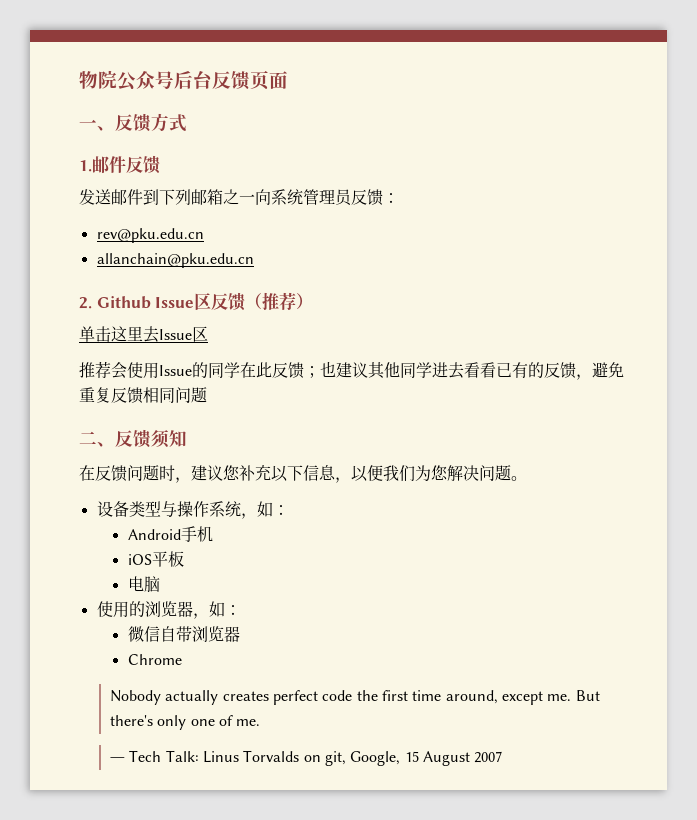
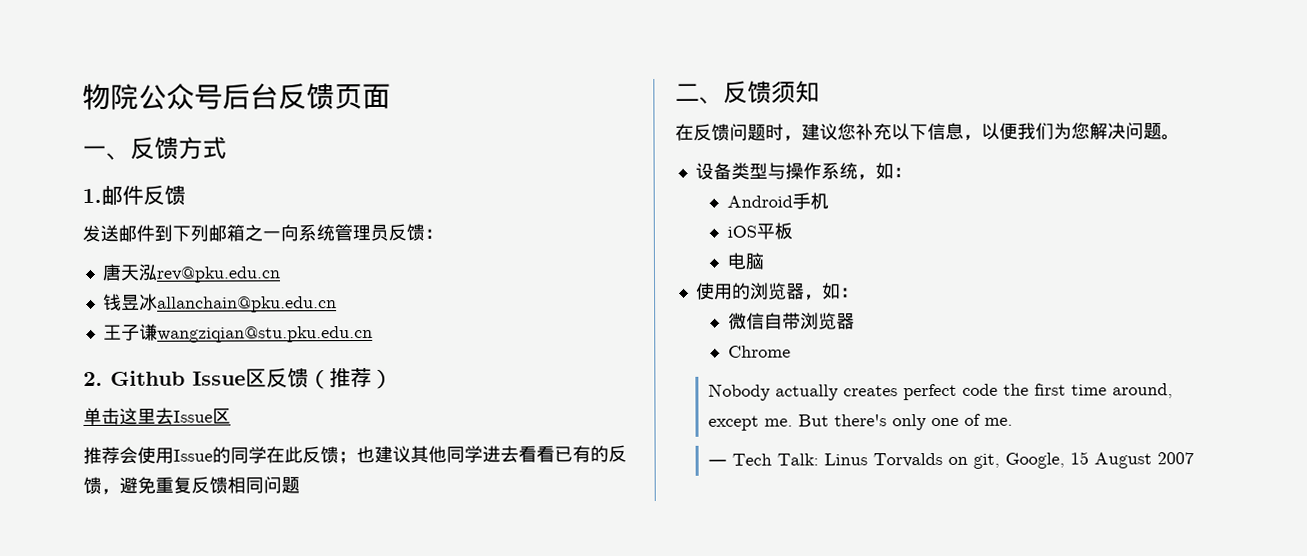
- rev@pku.edu.cn
+ 唐天泓rev@pku.edu.cn
- allanchain@pku.edu.cn
+ 钱昱冰allanchain@pku.edu.cn
+ 王子谦wangziqian@stu.pku.edu.cn

